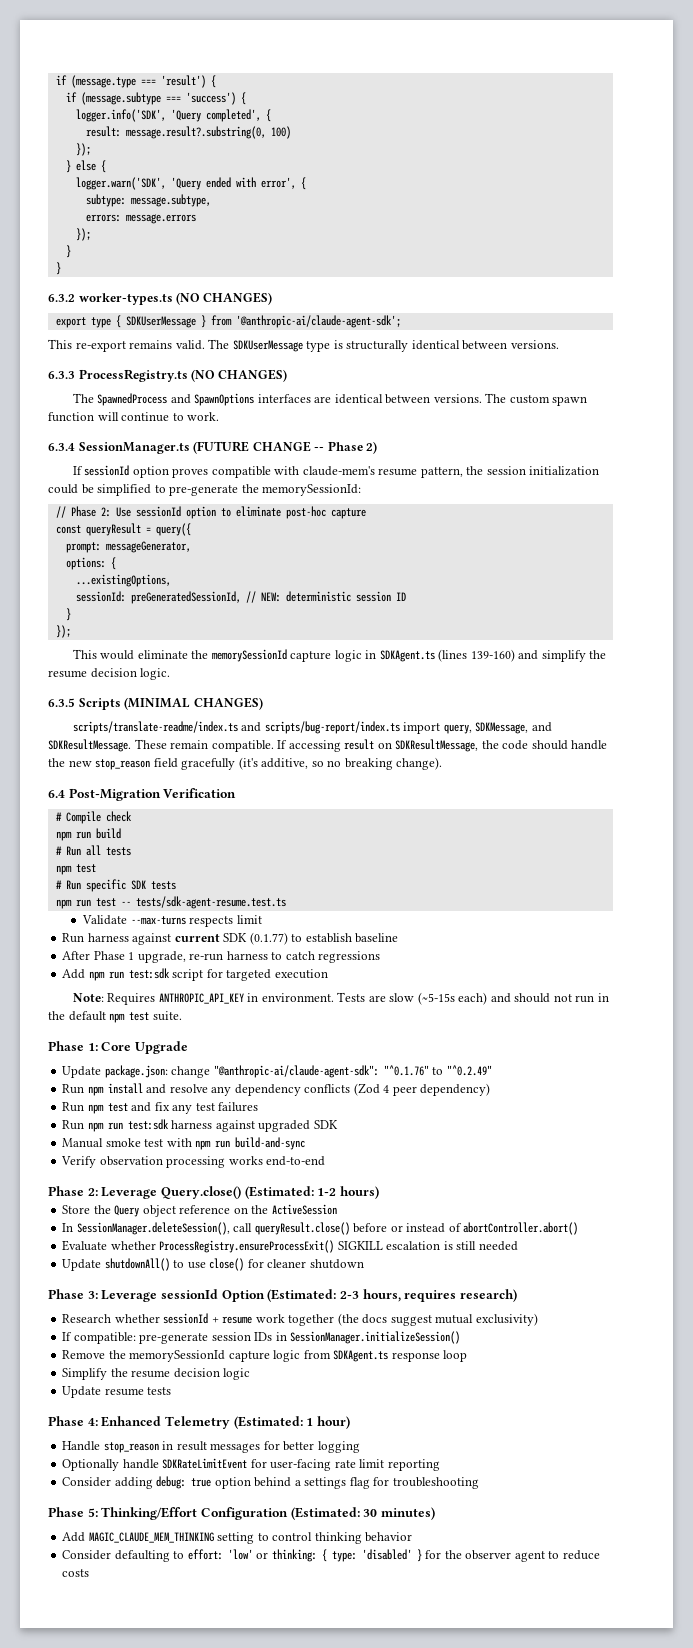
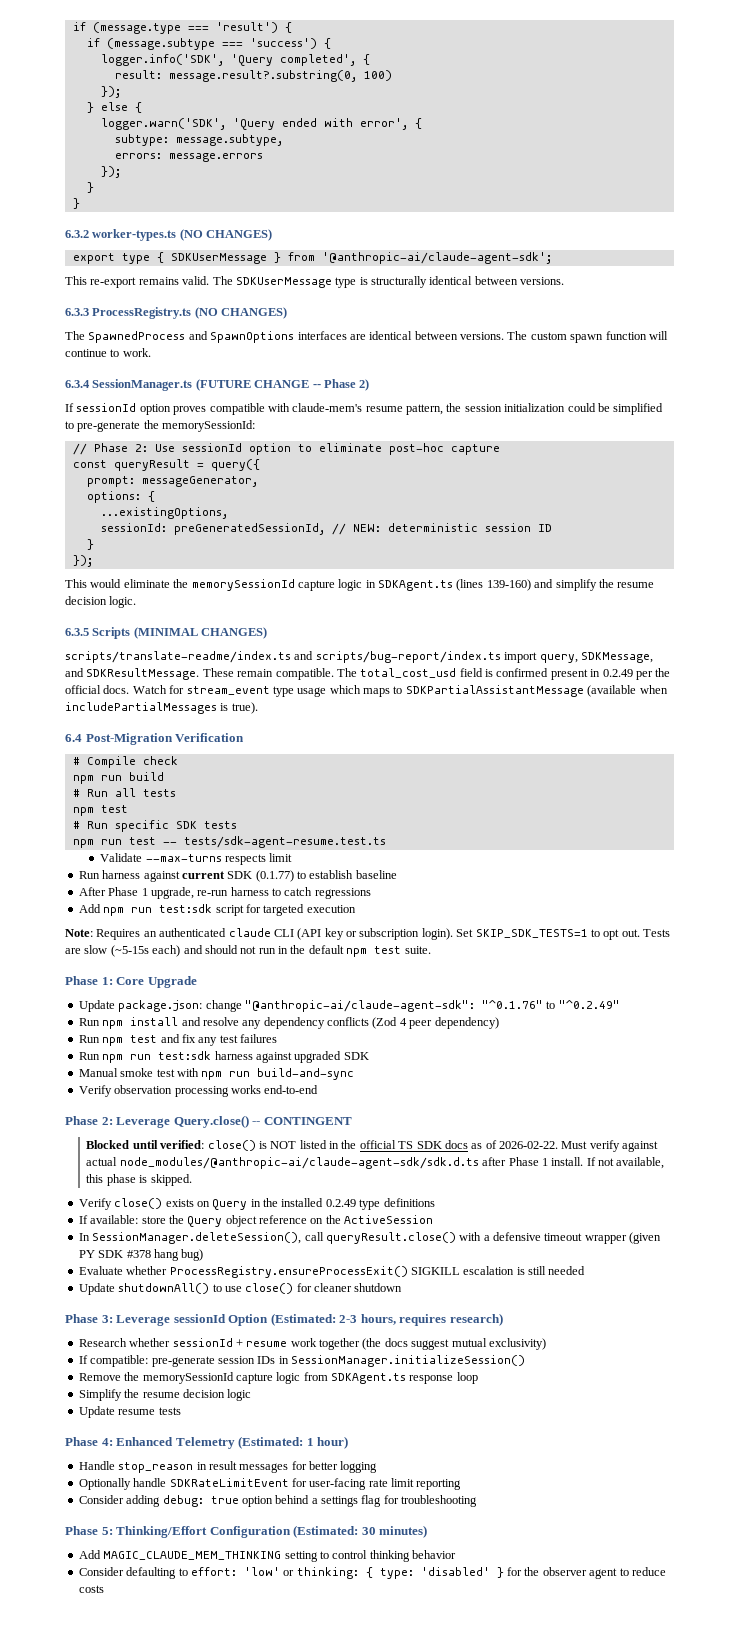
- If accessing result on SDKResultMessage, the code should handle the new stop_reason field gracefully (it's additive, so no breaking change).
+ The total_cost_usd field is confirmed present in 0.2.49 per the official docs. Watch for stream_event type usage which maps to SDKPartialAssistantMessage (available when includePartialMessages is true).
- Note: Requires ANTHROPIC_API_KEY in environment.
+ Note: Requires an authenticated claude CLI (API key or subscription login). Set SKIP_SDK_TESTS=1 to opt out.
- Phase 2: Leverage Query.close() (Estimated: 1-2 hours)
- Store the Query object reference on the ActiveSession
+ Phase 2: Leverage Query.close() -- CONTINGENT
+ Blocked until verified: close() is NOT listed in the official TS SDK docs as of 2026-02-22. Must verify against actual node_modules/@anthropic-ai/claude-agent-sdk/sdk.d.ts after Phase 1 install. If not available, this phase is skipped.
+ Verify close() exists on Query in the installed 0.2.49 type definitions
+ If available: store the Query object reference on the ActiveSession
- In SessionManager.deleteSession(), call queryResult.close() before or instead of abortController.abort()
+ In SessionManager.deleteSession(), call queryResult.close() with a defensive timeout wrapper (given PY SDK #378 hang bug)

